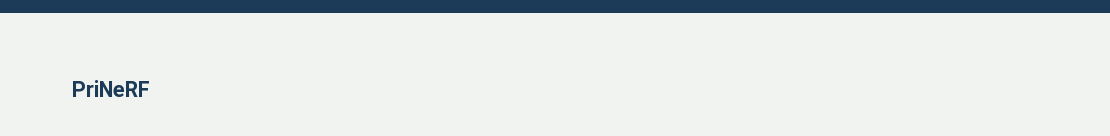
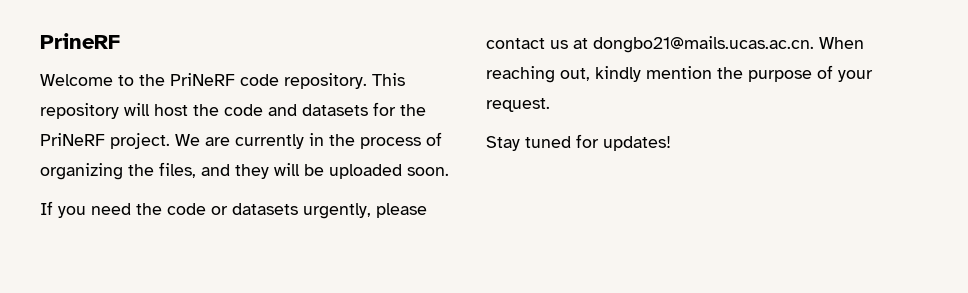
- PriNeRF
+ PrineRF
+ Welcome to the PriNeRF code repository. This repository will host the code and datasets for the PriNeRF project. We are currently in the process of organizing the files, and they will be uploaded soon.
+ If you need the code or datasets urgently, please contact us at dongbo21@mails.ucas.ac.cn. When reaching out, kindly mention the purpose of your request.
+ Stay tuned for updates!

